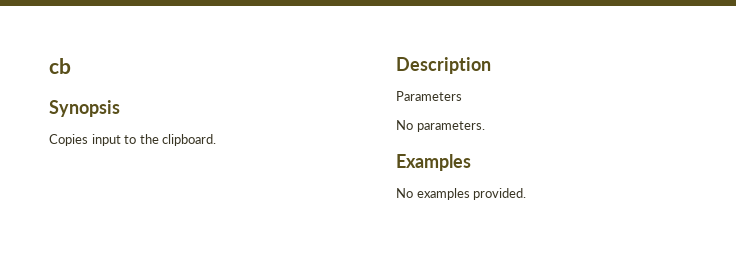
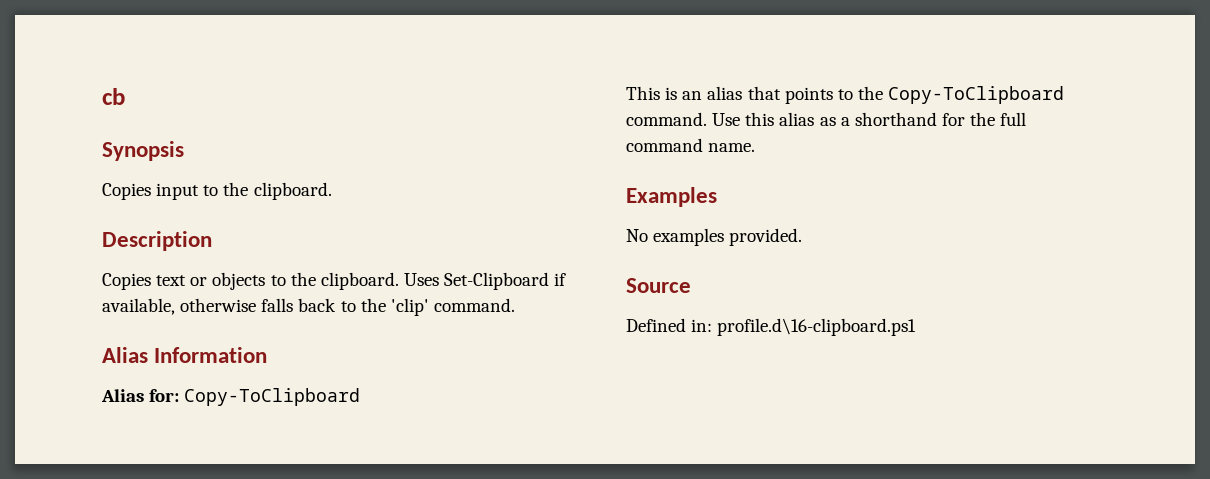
- Parameters
- No parameters.
+ Copies text or objects to the clipboard. Uses Set-Clipboard if available, otherwise falls back to the 'clip' command.
+ Alias Information
+ Alias for: Copy-ToClipboard
+ This is an alias that points to the Copy-ToClipboard command. Use this alias as a shorthand for the full command name.
+ Source
+ Defined in: profile.d\16-clipboard.ps1

